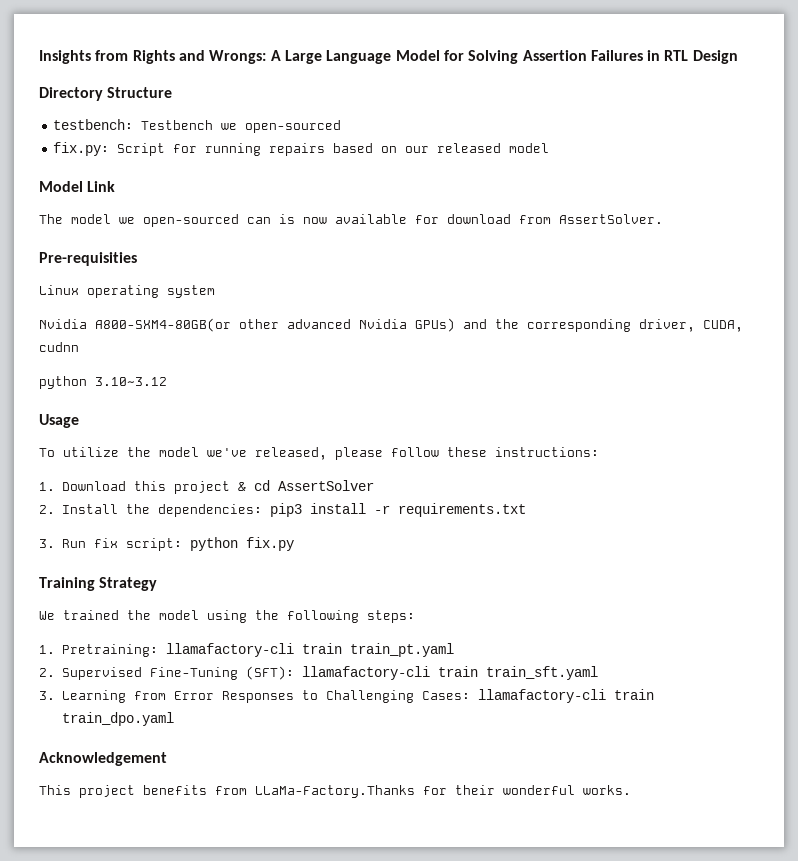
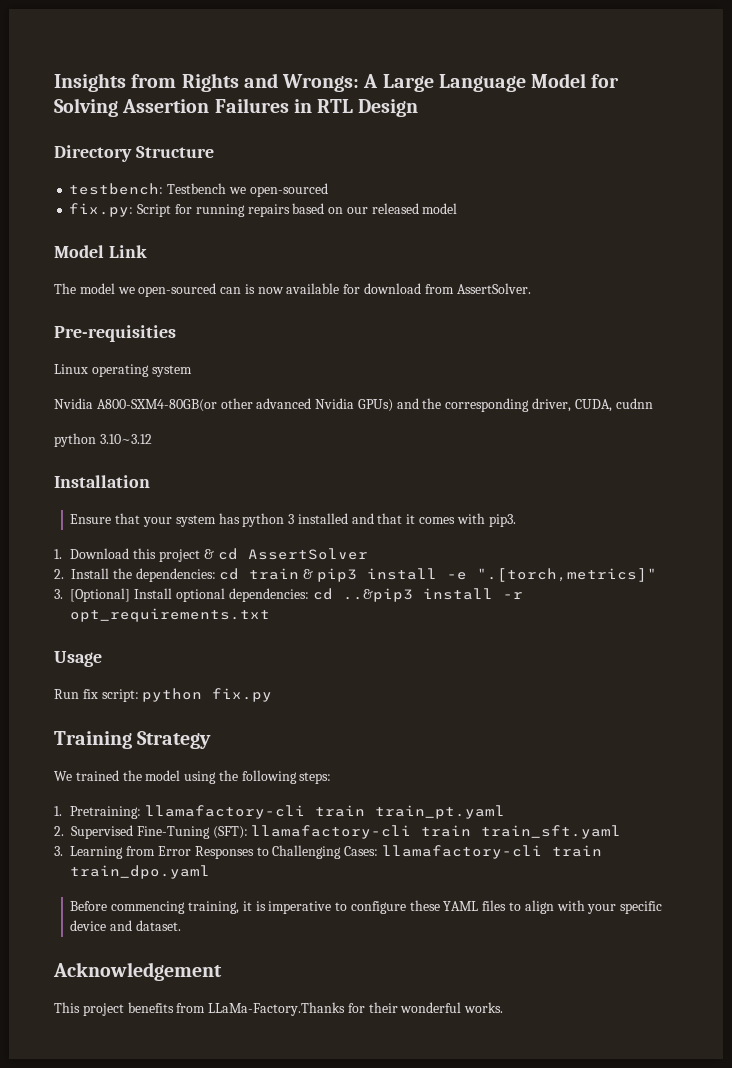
- Usage
- To utilize the model we've released, please follow these instructions:
+ Installation
+ Ensure that your system has python 3 installed and that it comes with pip3.
- 2. Install the dependencies: pip3 install -r requirements.txt
- 3. Run fix script: python fix.py
+ 2. Install the dependencies: cd train & pip3 install -e ".[torch,metrics]"
+ 3. [Optional] Install optional dependencies: cd ..&pip3 install -r opt_requirements.txt
+ Usage
+ Run fix script: python fix.py
+ Before commencing training, it is imperative to configure these YAML files to align with your specific device and dataset.

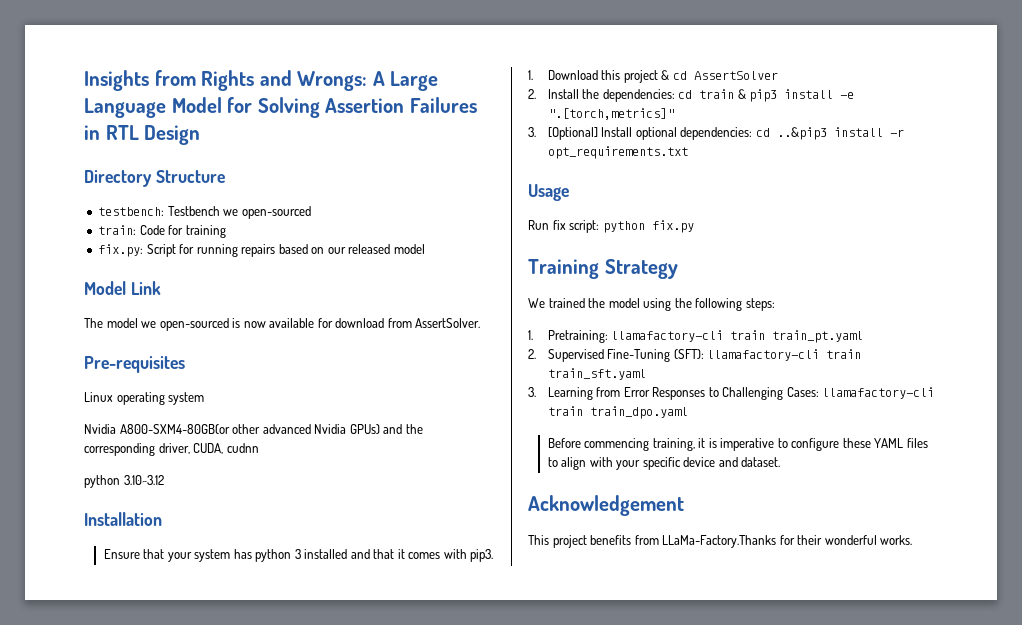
+ train: Code for training
- The model we open-sourced can is now available for download from AssertSolver.
+ The model we open-sourced is now available for download from AssertSolver.
- Pre-requisities
+ Pre-requisites

